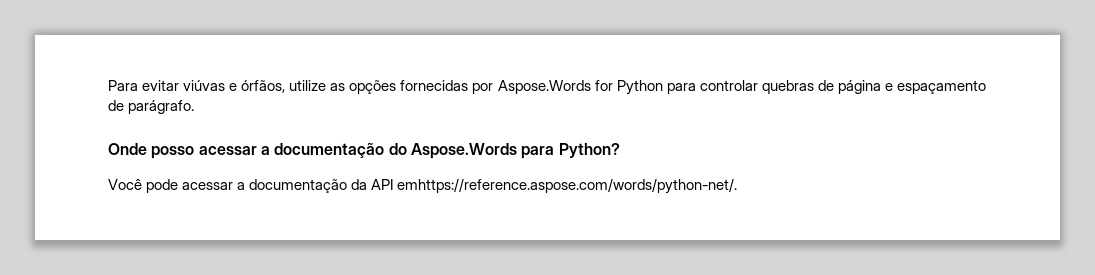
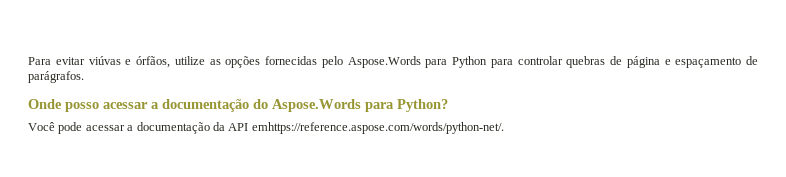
- Para evitar viúvas e órfãos, utilize as opções fornecidas por Aspose.Words for Python para controlar quebras de página e espaçamento de parágrafo.
+ Para evitar viúvas e órfãos, utilize as opções fornecidas pelo Aspose.Words para Python para controlar quebras de página e espaçamento de parágrafos.

